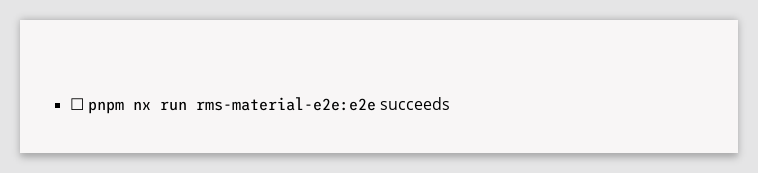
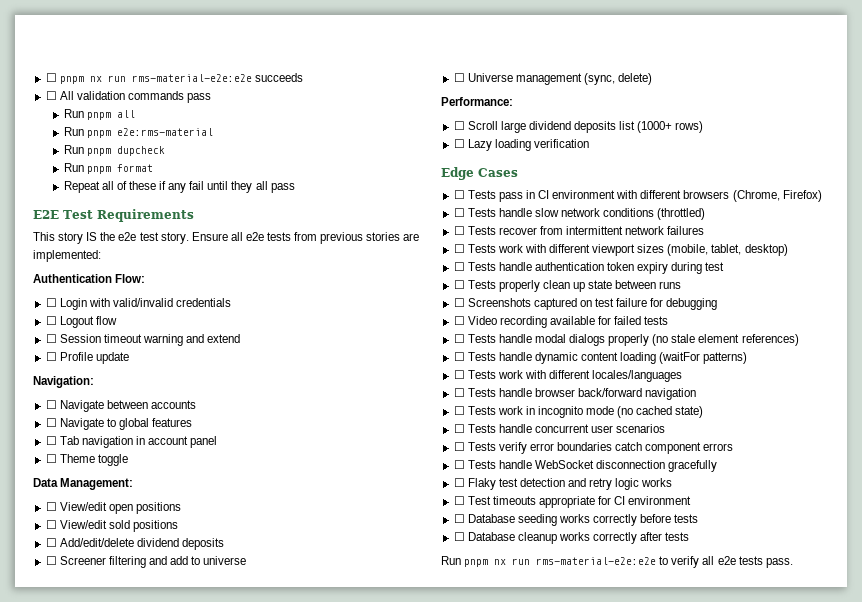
+ ☐ All validation commands pass
+ Run pnpm all
+ Run pnpm e2e:rms-material
+ Run pnpm dupcheck
+ Run pnpm format
+ Repeat all of these if any fail until they all pass
+ E2E Test Requirements
+ This story IS the e2e test story. Ensure all e2e tests from previous stories are implemented:
+ Authentication Flow:
+ ☐ Login with valid/invalid credentials
+ ☐ Logout flow
+ ☐ Session timeout warning and extend
+ ☐ Profile update
+ Navigation:
+ ☐ Navigate between accounts
+ ☐ Navigate to global features
+ ☐ Tab navigation in account panel
+ ☐ Theme toggle
+ Data Management:
+ ☐ View/edit open positions
+ ☐ View/edit sold positions
+ ☐ Add/edit/delete dividend deposits
+ ☐ Screener filtering and add to universe
+ ☐ Universe management (sync, delete)
+ Performance:
+ ☐ Scroll large dividend deposits list (1000+ rows)
+ ☐ Lazy loading verification
+ Edge Cases
+ ☐ Tests pass in CI environment with different browsers (Chrome, Firefox)
+ ☐ Tests handle slow network conditions (throttled)
+ ☐ Tests recover from intermittent network failures
+ ☐ Tests work with different viewport sizes (mobile, tablet, desktop)
+ ☐ Tests handle authentication token expiry during test
+ ☐ Tests properly clean up state between runs
+ ☐ Screenshots captured on test failure for debugging
+ ☐ Video recording available for failed tests
+ ☐ Tests handle modal dialogs properly (no stale element references)
+ ☐ Tests handle dynamic content loading (waitFor patterns)
+ ☐ Tests work with different locales/languages
+ ☐ Tests handle browser back/forward navigation
+ ☐ Tests work in incognito mode (no cached state)
+ ☐ Tests handle concurrent user scenarios
+ ☐ Tests verify error boundaries catch component errors
+ ☐ Tests handle WebSocket disconnection gracefully
+ ☐ Flaky test detection and retry logic works
+ ☐ Test timeouts appropriate for CI environment
+ ☐ Database seeding works correctly before tests
+ ☐ Database cleanup works correctly after tests
+ Run pnpm nx run rms-material-e2e:e2e to verify all e2e tests pass.

